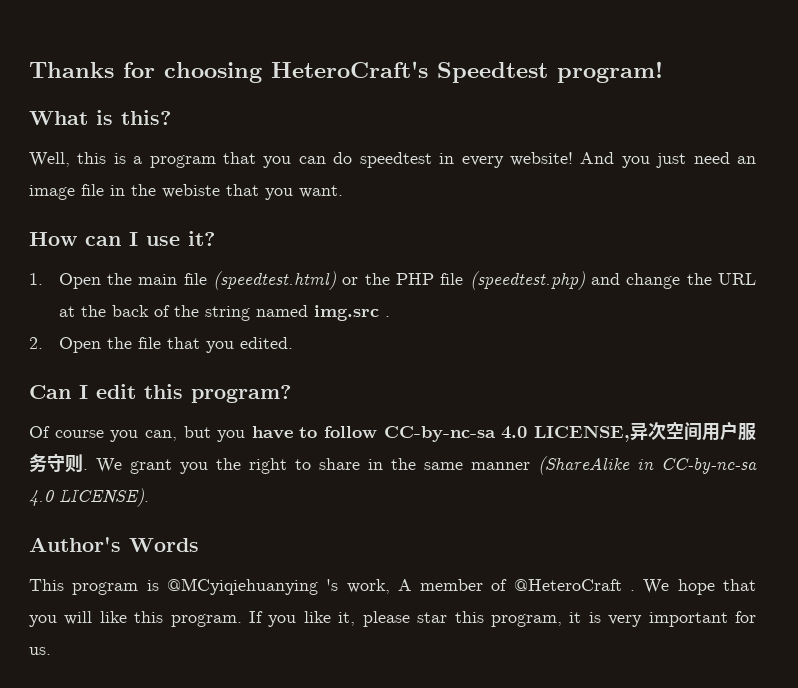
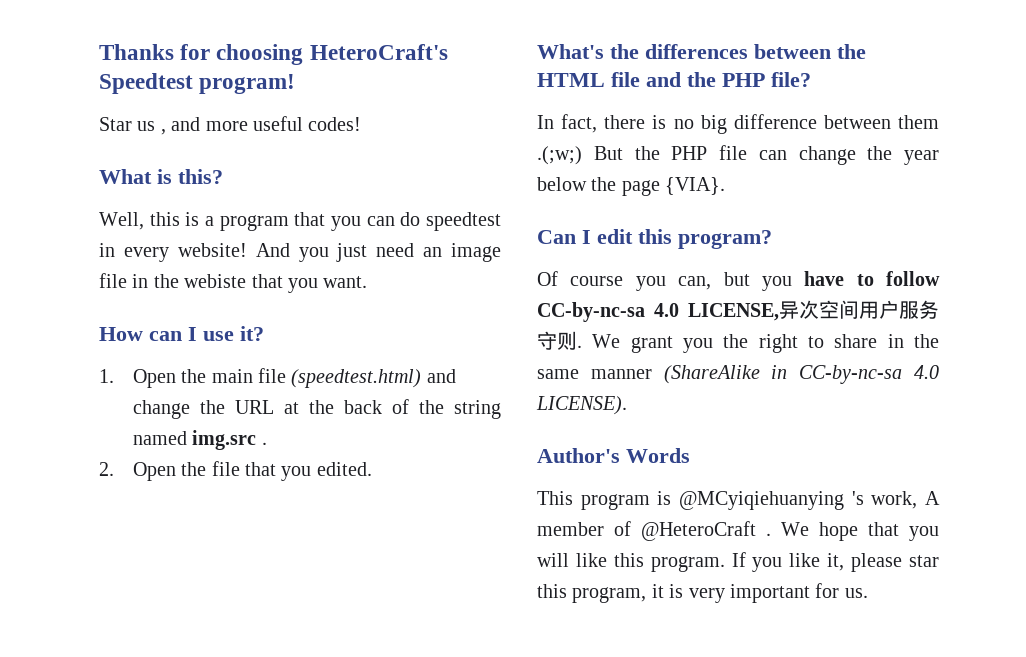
+ Star us , and more useful codes!
- 1. Open the main file (speedtest.html) or the PHP file (speedtest.php) and change the URL at the back of the string named img.src .
+ 1. Open the main file (speedtest.html) and change the URL at the back of the string named img.src .
+ What's the differences between the HTML file and the PHP file?
+ In fact, there is no big difference between them .(;w;) But the PHP file can change the year below the page {VIA}.

